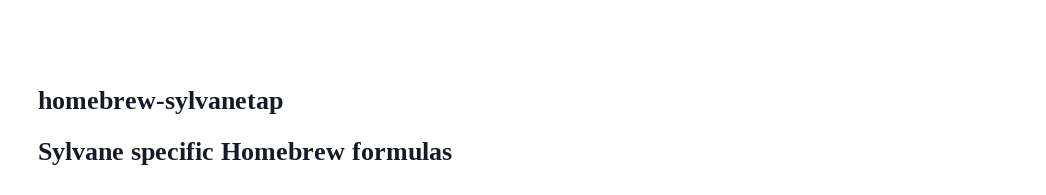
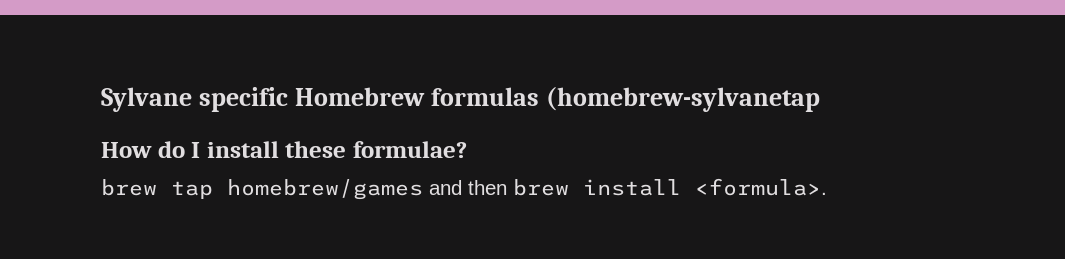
- homebrew-sylvanetap
- Sylvane specific Homebrew formulas
+ Sylvane specific Homebrew formulas (homebrew-sylvanetap
+ How do I install these formulae?
+ brew tap homebrew/games and then brew install <formula>.

